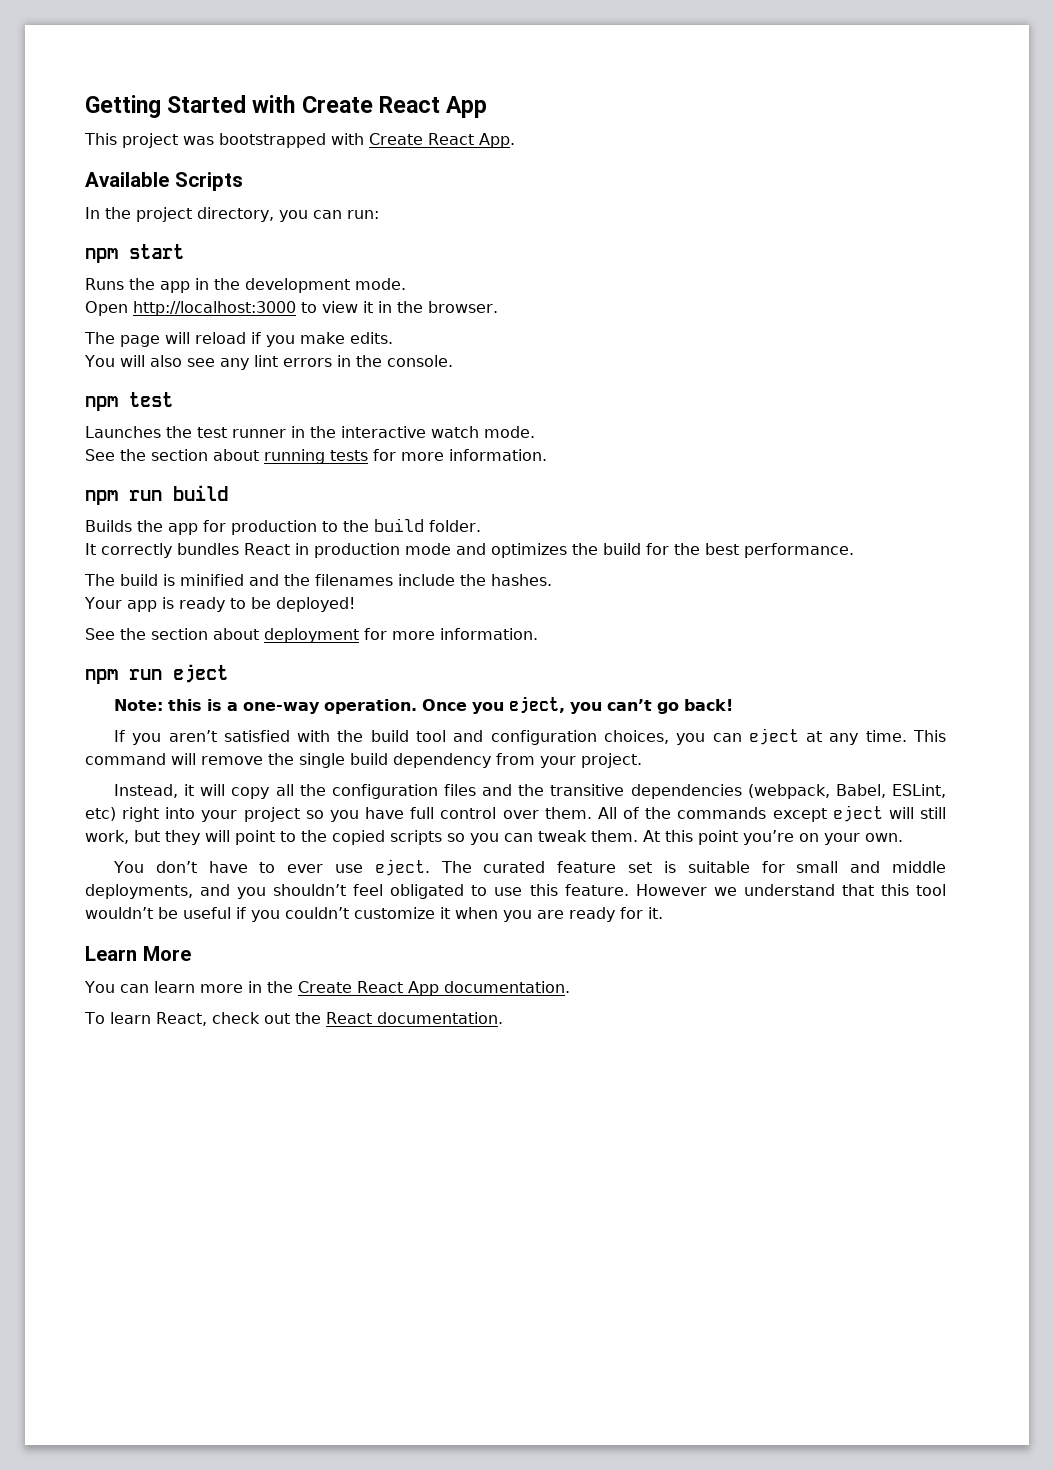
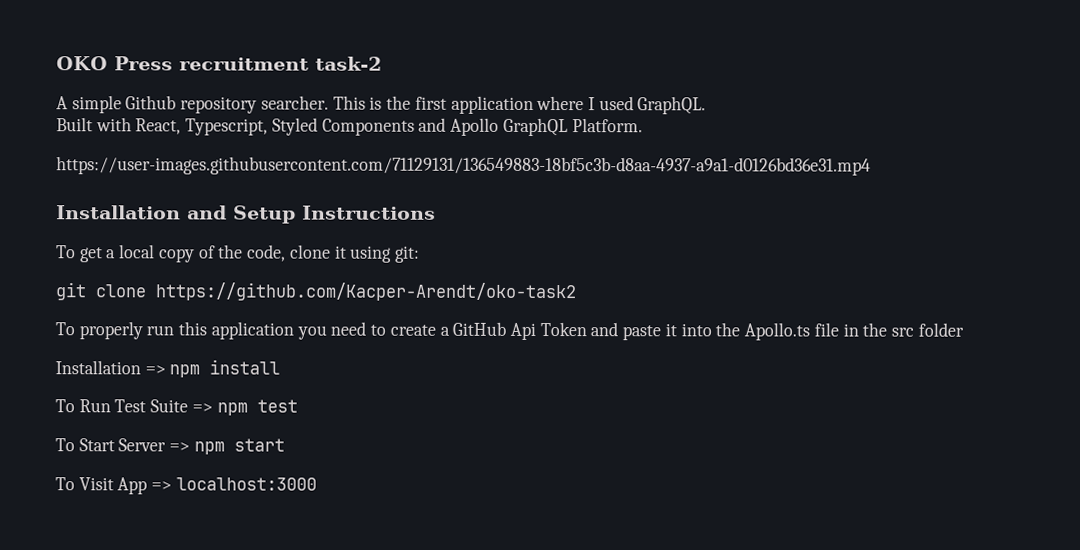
- Getting Started with Create React App
- This project was bootstrapped with Create React App.
- Available Scripts
- In the project directory, you can run:
- npm start
- Runs the app in the development mode.
- Open http://localhost:3000 to view it in the browser.
- The page will reload if you make edits.
- You will also see any lint errors in the console.
- npm test
- Launches the test runner in the interactive watch mode.
- See the section about running tests for more information.
- npm run build
- Builds the app for production to the build folder.
- It correctly bundles React in production mode and optimizes the build for the best performance.
- The build is minified and the filenames include the hashes.
- Your app is ready to be deployed!
- See the section about deployment for more information.
- npm run eject
- Note: this is a one-way operation. Once you eject, you can’t go back!
- If you aren’t satisfied with the build tool and configuration choices, you can eject at any time. This command will remove the single build dependency from your project.
- Instead, it will copy all the configuration files and the transitive dependencies (webpack, Babel, ESLint, etc) right into your project so you have full control over them. All of the commands except eject will still work, but they will point to the copied scripts so you can tweak them. At this point you’re on your own.
- You don’t have to ever use eject. The curated feature set is suitable for small and middle deployments, and you shouldn’t feel obligated to use this feature. However we understand that this tool wouldn’t be useful if you couldn’t customize it when you are ready for it.
- Learn More
- You can learn more in the Create React App documentation.
- To learn React, check out the React documentation.
+ OKO Press recruitment task-2
+ A simple Github repository searcher. This is the first application where I used GraphQL.
+ Built with React, Typescript, Styled Components and Apollo GraphQL Platform.
+ https://user-images.githubusercontent.com/71129131/136549883-18bf5c3b-d8aa-4937-a9a1-d0126bd36e31.mp4
+ Installation and Setup Instructions
+ To get a local copy of the code, clone it using git:
+ git clone https://github.com/Kacper-Arendt/oko-task2
+ To properly run this application you need to create a GitHub Api Token and paste it into the Apollo.ts file in the src folder
+ Installation => npm install
+ To Run Test Suite => npm test
+ To Start Server => npm start
+ To Visit App => localhost:3000

